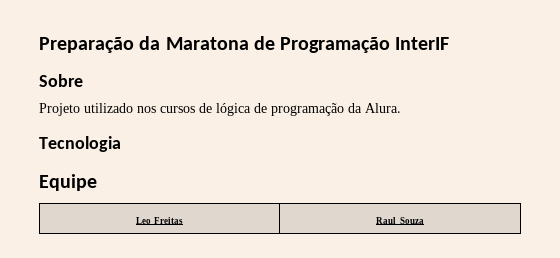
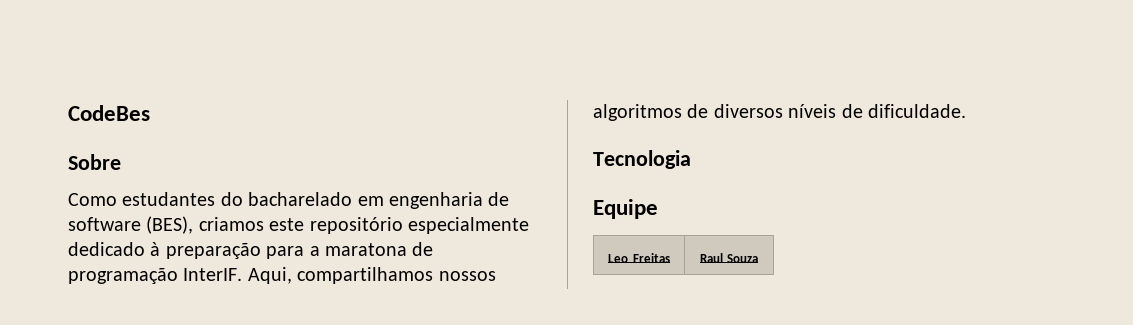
- Preparação da Maratona de Programação InterIF
+ CodeBes
  Sobre
- Projeto utilizado nos cursos de lógica de programação da Alura.
+ Como estudantes do bacharelado em engenharia de software (BES), criamos este repositório especialmente dedicado à preparação para a maratona de programação InterIF. Aqui, compartilhamos nossos algoritmos de diversos níveis de dificuldade.

